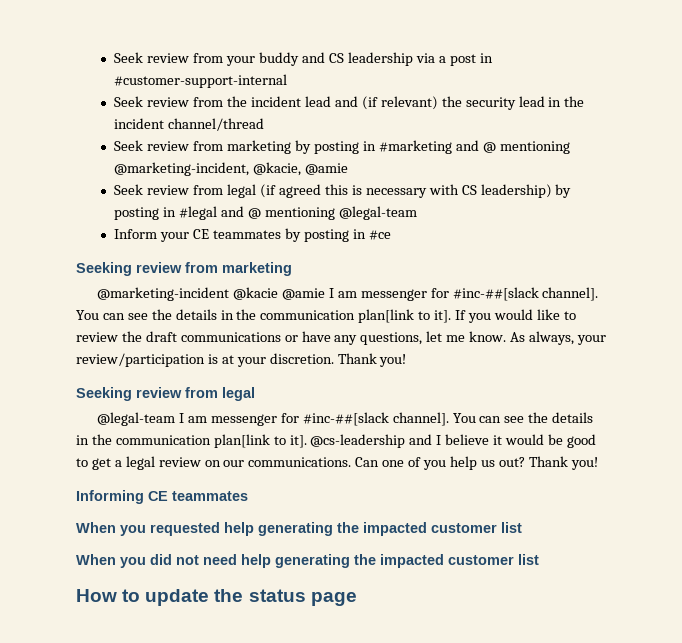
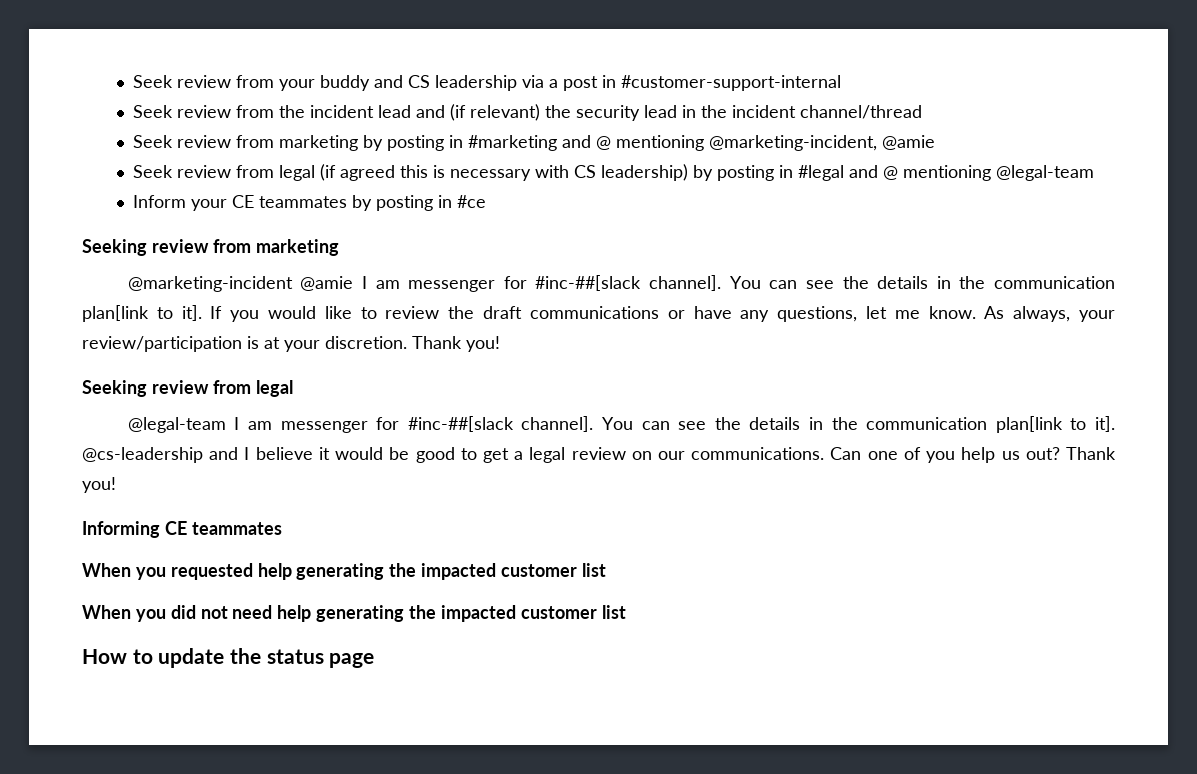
- Seek review from marketing by posting in #marketing and @ mentioning @marketing-incident, @kacie, @amie
+ Seek review from marketing by posting in #marketing and @ mentioning @marketing-incident, @amie
- @marketing-incident @kacie @amie I am messenger for #inc-##[slack channel].
+ @marketing-incident @amie I am messenger for #inc-##[slack channel].

